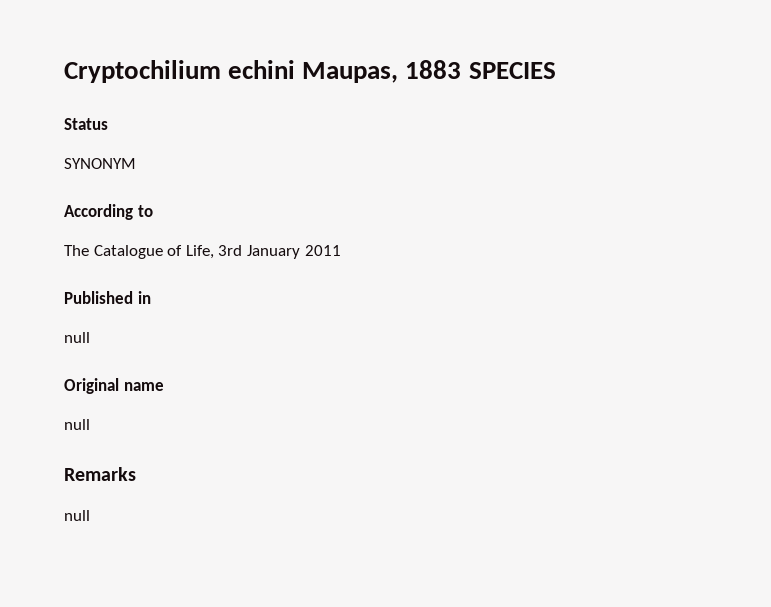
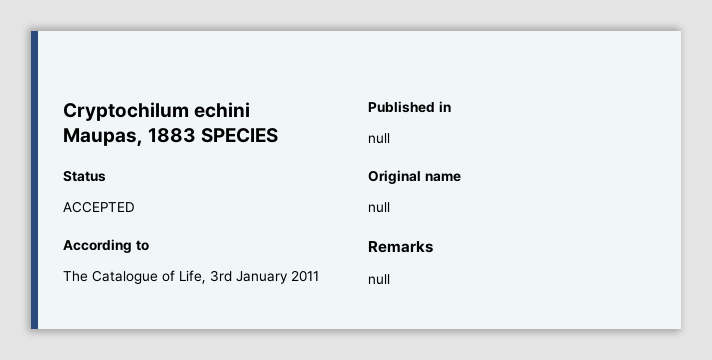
- Cryptochilium echini Maupas, 1883 SPECIES
+ Cryptochilum echini Maupas, 1883 SPECIES
- SYNONYM
+ ACCEPTED

